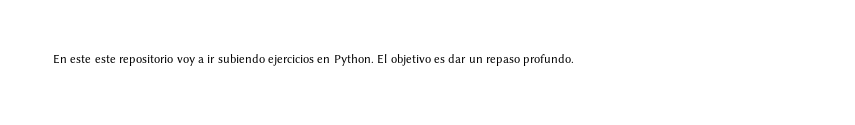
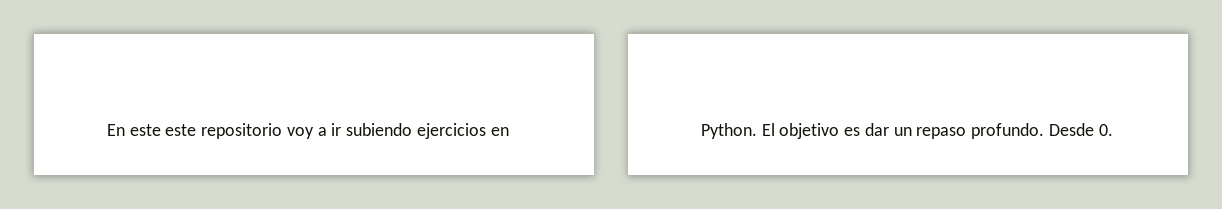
+ Desde 0.

